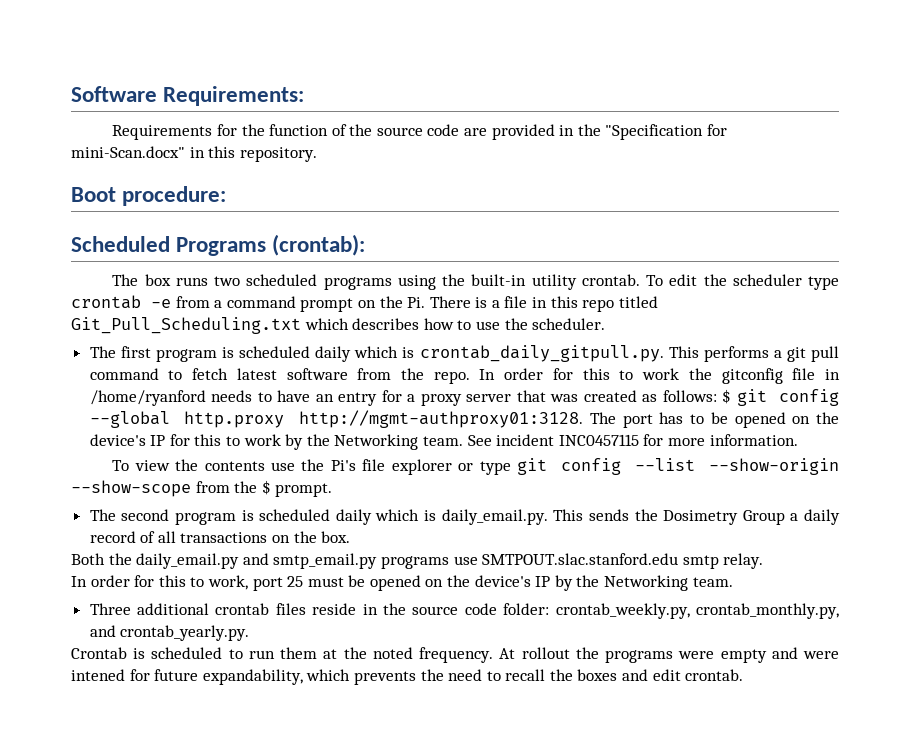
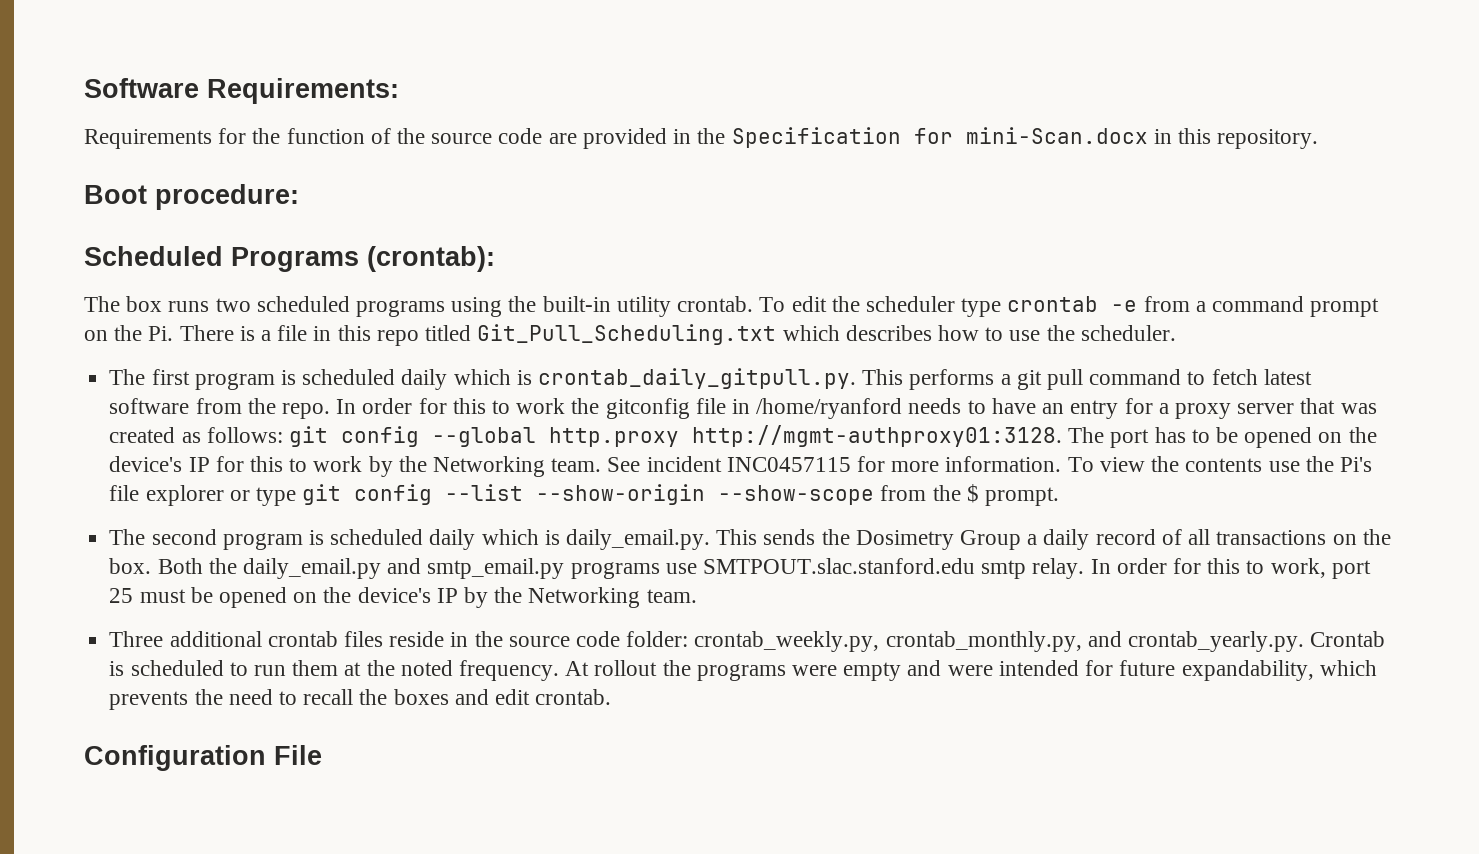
- Requirements for the function of the source code are provided in the "Specification for mini-Scan.docx" in this repository.
+ Requirements for the function of the source code are provided in the Specification for mini-Scan.docx in this repository.
- In order for this to work the gitconfig file in /home/ryanford needs to have an entry for a proxy server that was created as follows: $ git config --global http.proxy http://mgmt-authproxy01:3128.
+ In order for this to work the gitconfig file in /home/ryanford needs to have an entry for a proxy server that was created as follows: git config --global http.proxy http://mgmt-authproxy01:3128.
- See incident INC0457115 for more information.
- To view the contents use the Pi's file explorer or type git config --list --show-origin --show-scope from the $ prompt.
+ See incident INC0457115 for more information. To view the contents use the Pi's file explorer or type git config --list --show-origin --show-scope from the $ prompt.
- The second program is scheduled daily which is daily_email.py. This sends the Dosimetry Group a daily record of all transactions on the box.
- Both the daily_email.py and smtp_email.py programs use SMTPOUT.slac.stanford.edu smtp relay.
- In order for this to work, port 25 must be opened on the device's IP by the Networking team.
+ The second program is scheduled daily which is daily_email.py. This sends the Dosimetry Group a daily record of all transactions on the box. Both the daily_email.py and smtp_email.py programs use SMTPOUT.slac.stanford.edu smtp relay. In order for this to work, port 25 must be opened on the device's IP by the Networking team.
- Three additional crontab files reside in the source code folder: crontab_weekly.py, crontab_monthly.py, and crontab_yearly.py.
- Crontab is scheduled to run them at the noted frequency.
+ Three additional crontab files reside in the source code folder: crontab_weekly.py, crontab_monthly.py, and crontab_yearly.py. Crontab is scheduled to run them at the noted frequency.
- At rollout the programs were empty and were intened for future expandability, which prevents the need to recall the boxes and edit crontab.
+ At rollout the programs were empty and were intended for future expandability, which prevents the need to recall the boxes and edit crontab.
+ Configuration File

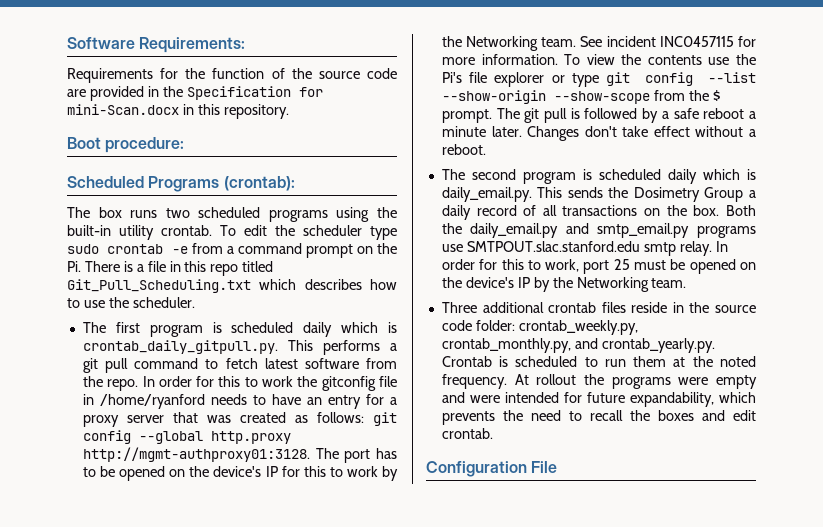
- To edit the scheduler type crontab -e from a command prompt on the Pi. There is a file in this repo titled Git_Pull_Scheduling.txt which describes how to use the scheduler.
+ To edit the scheduler type sudo crontab -e from a command prompt on the Pi. There is a file in this repo titled Git_Pull_Scheduling.txt which describes how to use the scheduler.
+ The git pull is followed by a safe reboot a minute later. Changes don't take effect without a reboot.

